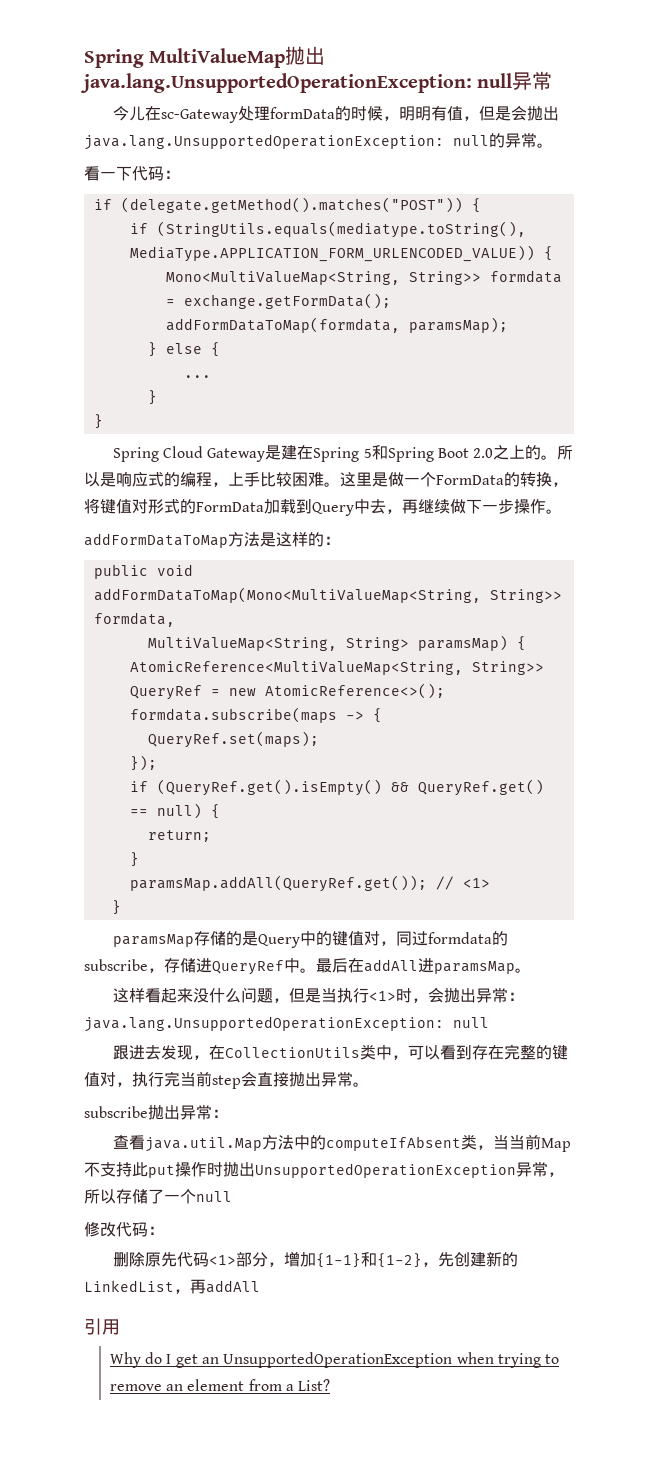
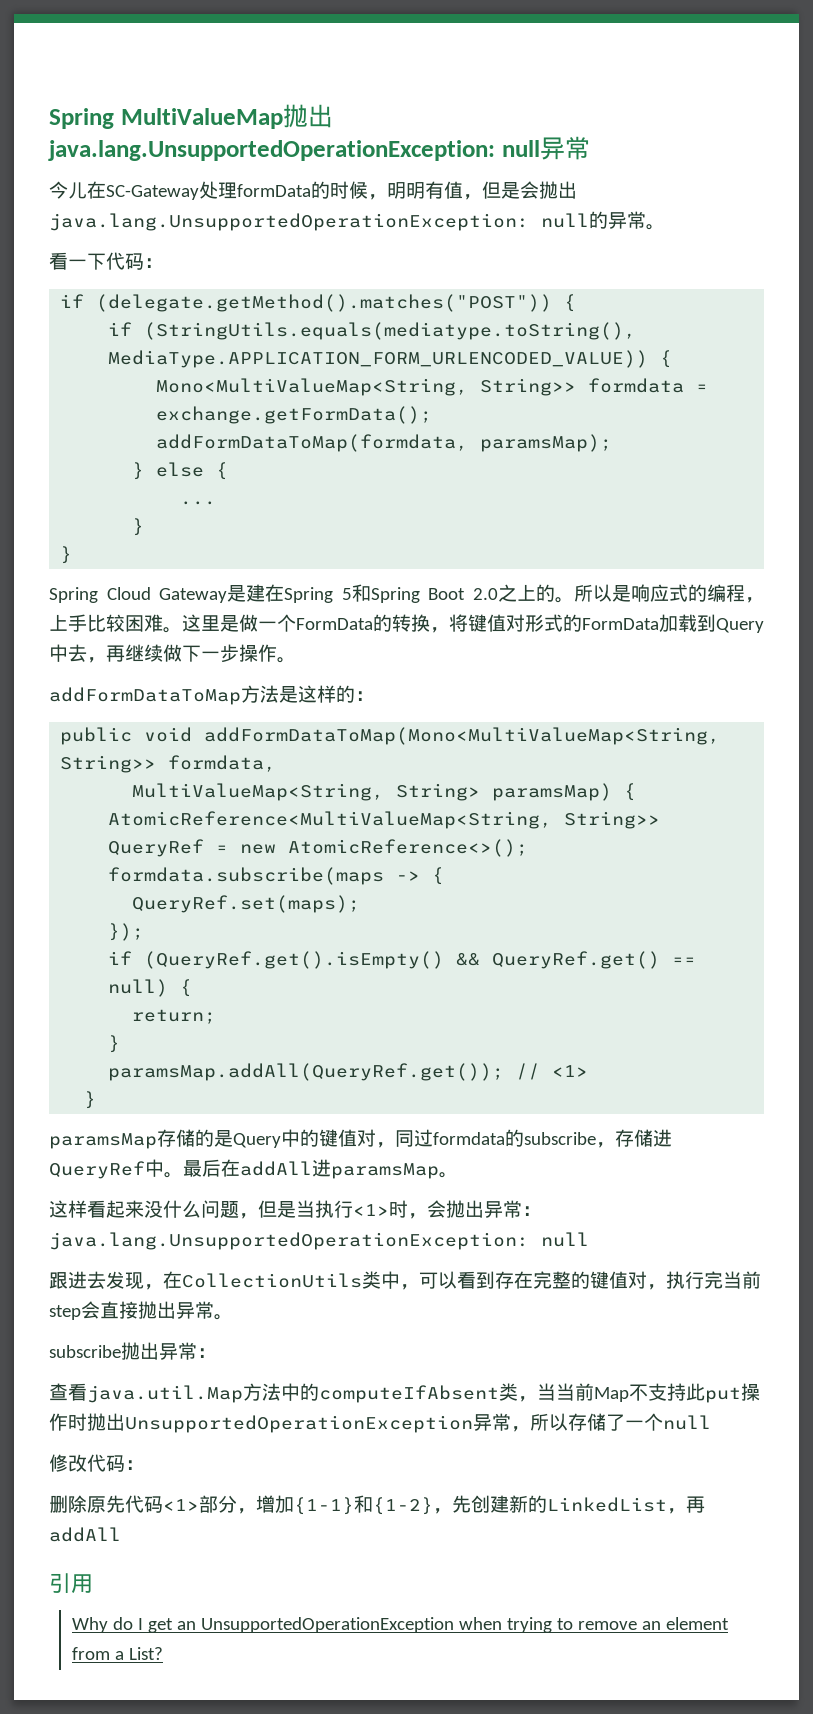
- 今儿在sc-Gateway处理formData的时候，明明有值，但是会抛出java.lang.UnsupportedOperationException: null的异常。
+ 今儿在SC-Gateway处理formData的时候，明明有值，但是会抛出java.lang.UnsupportedOperationException: null的异常。

